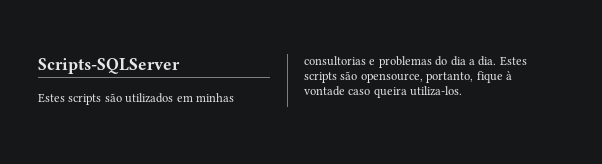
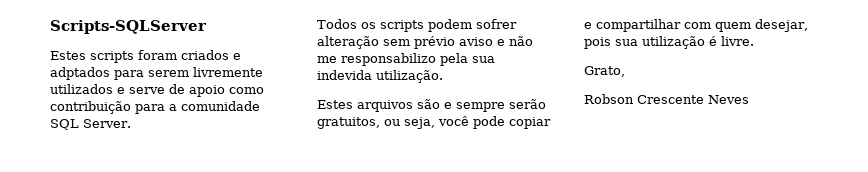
- Estes scripts são utilizados em minhas consultorias e problemas do dia a dia. Estes scripts são opensource, portanto, fique à vontade caso queira utiliza-los.
+ Estes scripts foram criados e adptados para serem livremente utilizados e serve de apoio como contribuição para a comunidade SQL Server.
+ Todos os scripts podem sofrer alteração sem prévio aviso e não me responsabilizo pela sua indevida utilização.
+ Estes arquivos são e sempre serão gratuitos, ou seja, você pode copiar e compartilhar com quem desejar, pois sua utilização é livre.
+ Grato,
+ Robson Crescente Neves

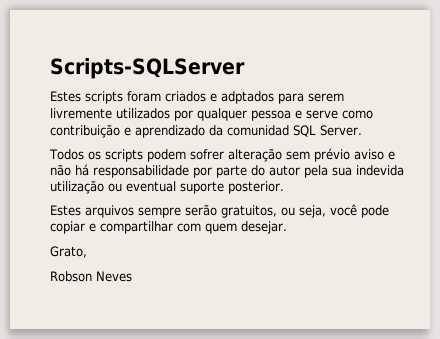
- Estes scripts foram criados e adptados para serem livremente utilizados e serve de apoio como contribuição para a comunidade SQL Server.
+ Estes scripts foram criados e adptados para serem livremente utilizados por qualquer pessoa e serve como contribuição e aprendizado da comunidad SQL Server.
- Todos os scripts podem sofrer alteração sem prévio aviso e não me responsabilizo pela sua indevida utilização.
+ Todos os scripts podem sofrer alteração sem prévio aviso e não há responsabilidade por parte do autor pela sua indevida utilização ou eventual suporte posterior.
- Estes arquivos são e sempre serão gratuitos, ou seja, você pode copiar e compartilhar com quem desejar, pois sua utilização é livre.
+ Estes arquivos sempre serão gratuitos, ou seja, você pode copiar e compartilhar com quem desejar.
- Robson Crescente Neves
+ Robson Neves

